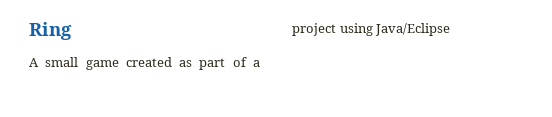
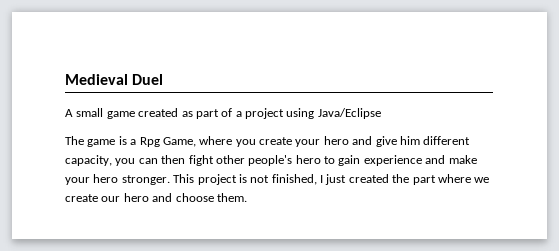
- Ring
+ Medieval Duel
+ The game is a Rpg Game, where you create your hero and give him different capacity, you can then fight other people's hero to gain experience and make your hero stronger. This project is not finished, I just created the part where we create our hero and choose them.

